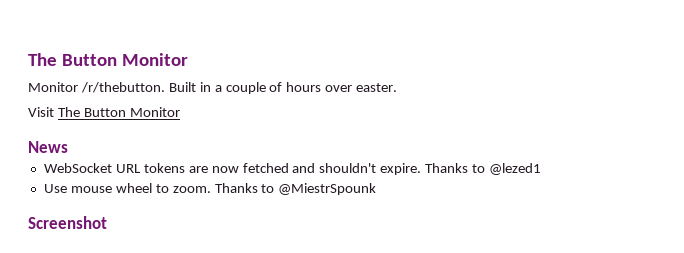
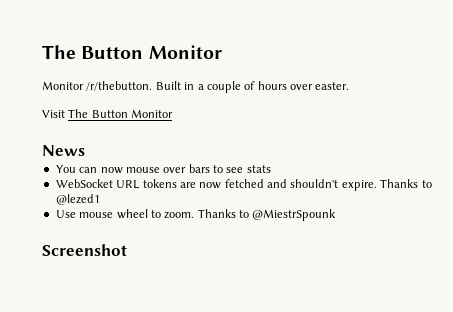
+ You can now mouse over bars to see stats

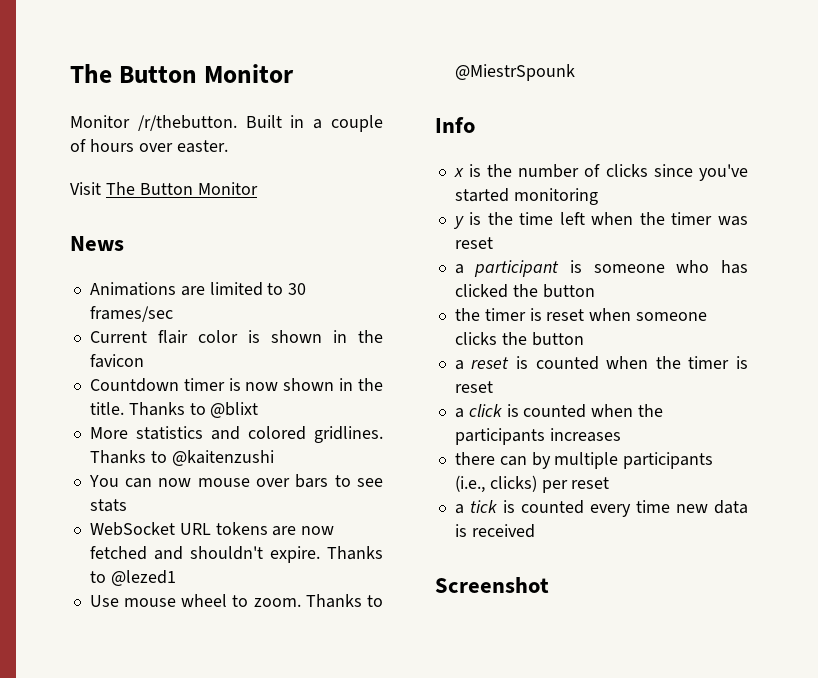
+ Animations are limited to 30 frames/sec
+ Current flair color is shown in the favicon
+ Countdown timer is now shown in the title. Thanks to @blixt
+ More statistics and colored gridlines. Thanks to @kaitenzushi
+ Info
+ x is the number of clicks since you've started monitoring
+ y is the time left when the timer was reset
+ a participant is someone who has clicked the button
+ the timer is reset when someone clicks the button
+ a reset is counted when the timer is reset
+ a click is counted when the participants increases
+ there can by multiple participants (i.e., clicks) per reset
+ a tick is counted every time new data is received

